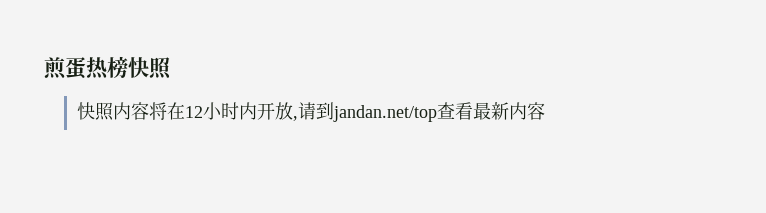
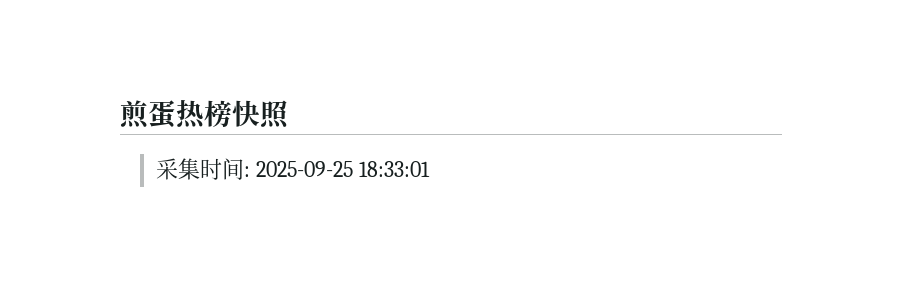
- 快照内容将在12小时内开放,请到jandan.net/top查看最新内容
+ 采集时间: 2025-09-25 18:33:01

